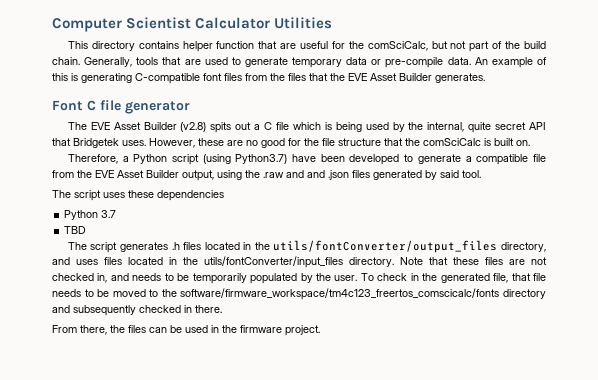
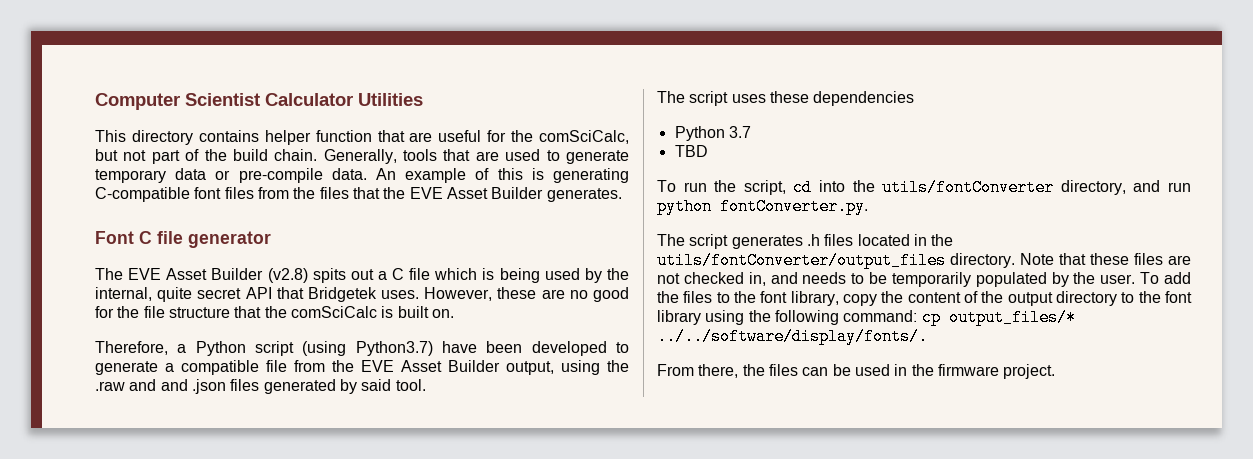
+ To run the script, cd into the utils/fontConverter directory, and run python fontConverter.py.
- The script generates .h files located in the utils/fontConverter/output_files directory, and uses files located in the utils/fontConverter/input_files directory.
+ The script generates .h files located in the utils/fontConverter/output_files directory.
- To check in the generated file, that file needs to be moved to the software/firmware_workspace/tm4c123_freertos_comscicalc/fonts directory and subsequently checked in there.
+ To add the files to the font library, copy the content of the output directory to the font library using the following command: cp output_files/* ../../software/display/fonts/.

